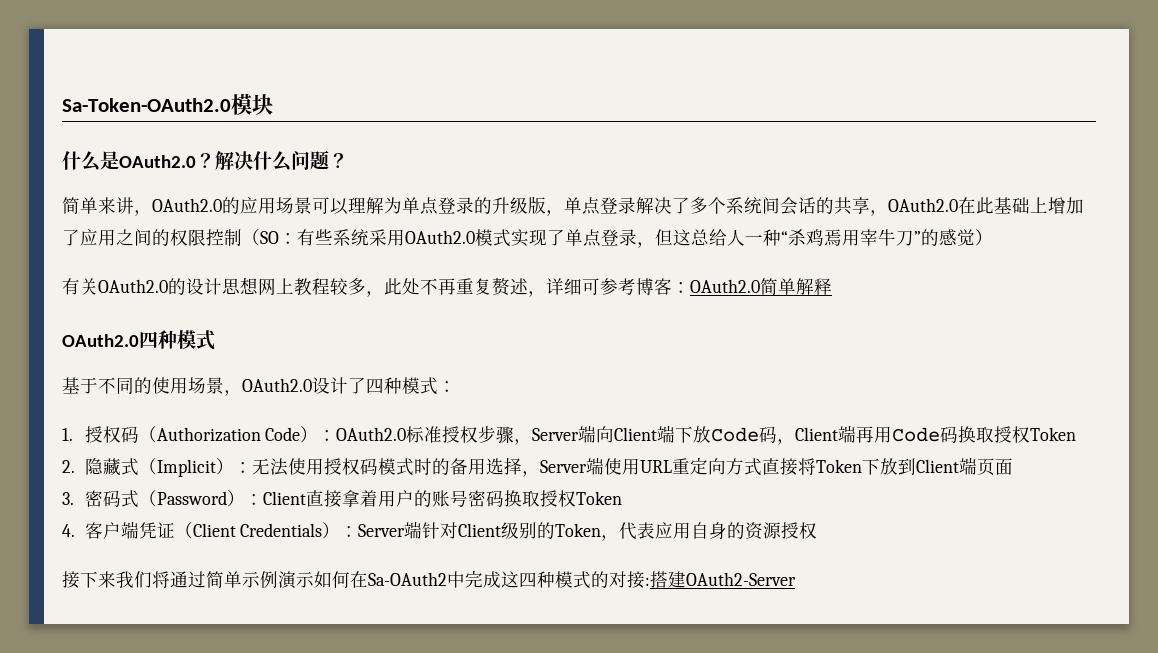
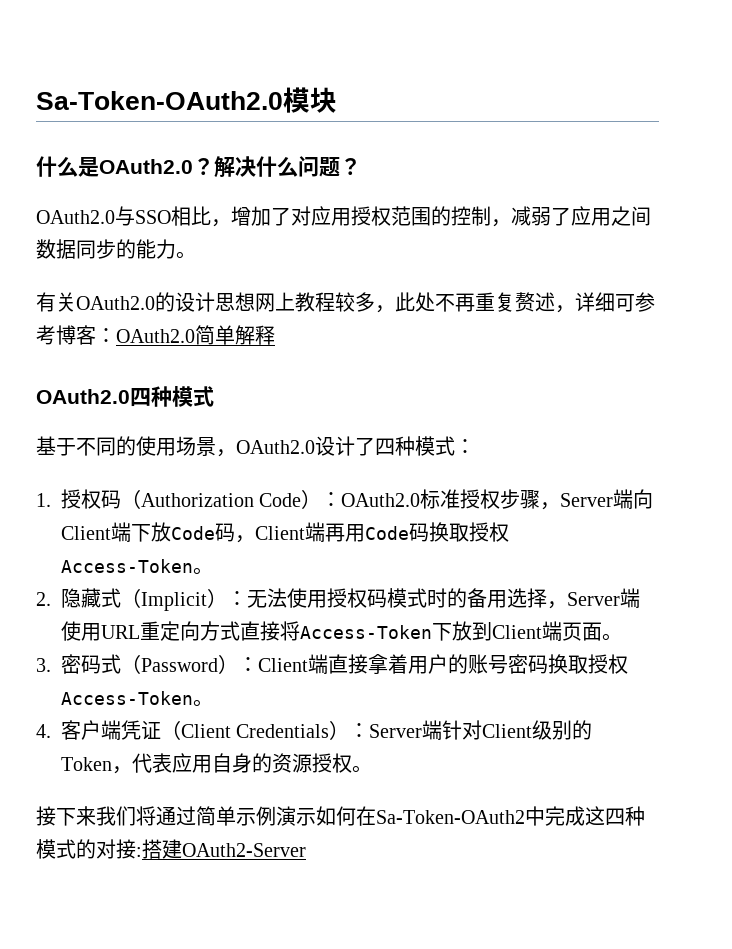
- 简单来讲，OAuth2.0的应用场景可以理解为单点登录的升级版，单点登录解决了多个系统间会话的共享，OAuth2.0在此基础上增加了应用之间的权限控制（SO：有些系统采用OAuth2.0模式实现了单点登录，但这总给人一种“杀鸡焉用宰牛刀”的感觉）
+ OAuth2.0与SSO相比，增加了对应用授权范围的控制，减弱了应用之间数据同步的能力。
- 1.授权码（Authorization Code）：OAuth2.0标准授权步骤，Server端向Client端下放Code码，Client端再用Code码换取授权Token
+ 1.授权码（Authorization Code）：OAuth2.0标准授权步骤，Server端向Client端下放Code码，Client端再用Code码换取授权Access-Token。
- 2.隐藏式（Implicit）：无法使用授权码模式时的备用选择，Server端使用URL重定向方式直接将Token下放到Client端页面
+ 2.隐藏式（Implicit）：无法使用授权码模式时的备用选择，Server端使用URL重定向方式直接将Access-Token下放到Client端页面。
- 3.密码式（Password）：Client直接拿着用户的账号密码换取授权Token
+ 3.密码式（Password）：Client端直接拿着用户的账号密码换取授权Access-Token。
- 4.客户端凭证（Client Credentials）：Server端针对Client级别的Token，代表应用自身的资源授权
+ 4.客户端凭证（Client Credentials）：Server端针对Client级别的Token，代表应用自身的资源授权。
- 接下来我们将通过简单示例演示如何在Sa-OAuth2中完成这四种模式的对接:搭建OAuth2-Server
+ 接下来我们将通过简单示例演示如何在Sa-Token-OAuth2中完成这四种模式的对接:搭建OAuth2-Server

